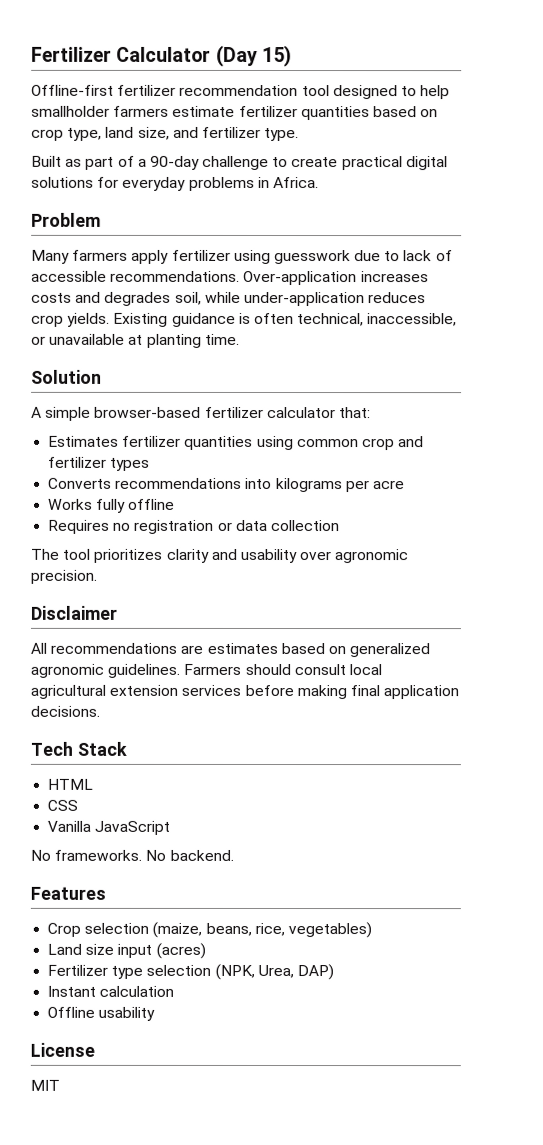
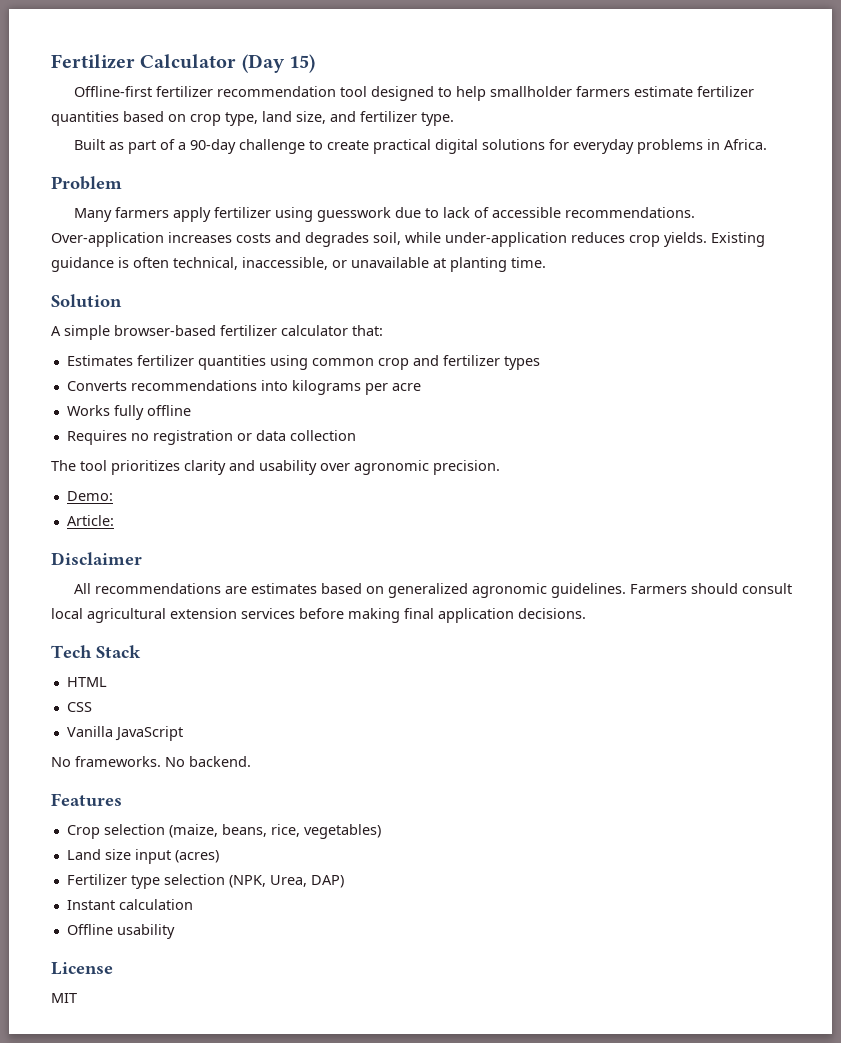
+ Demo:
+ Article:

